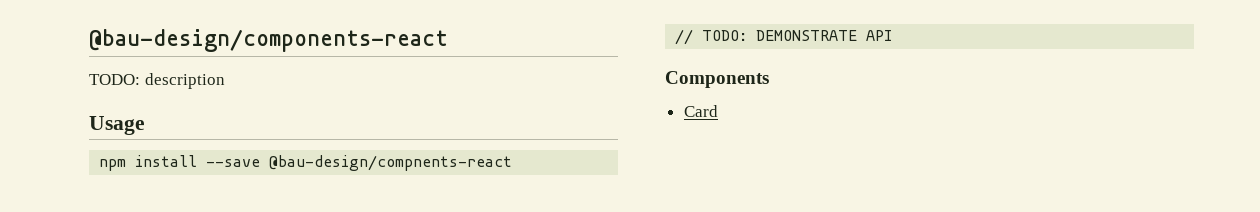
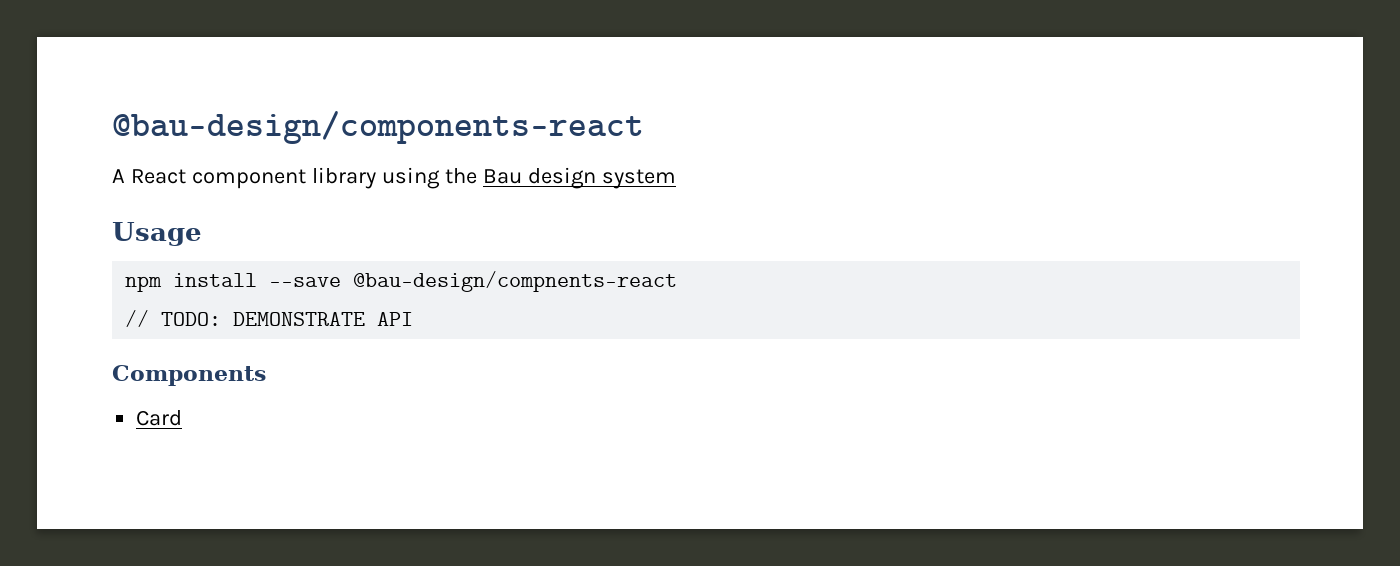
- TODO: description
+ A React component library using the Bau design system

